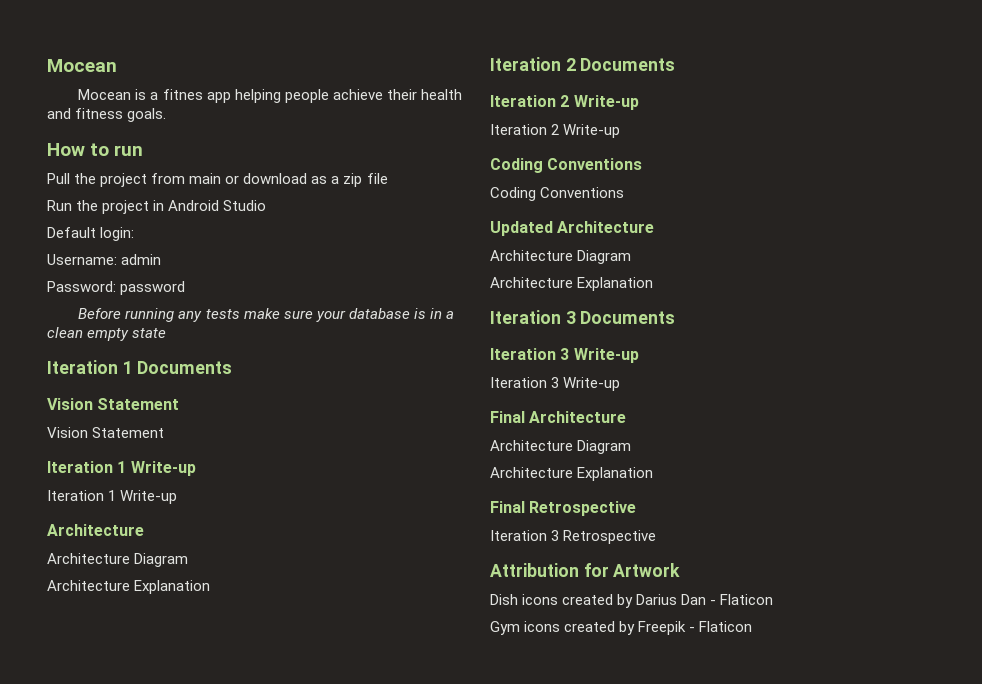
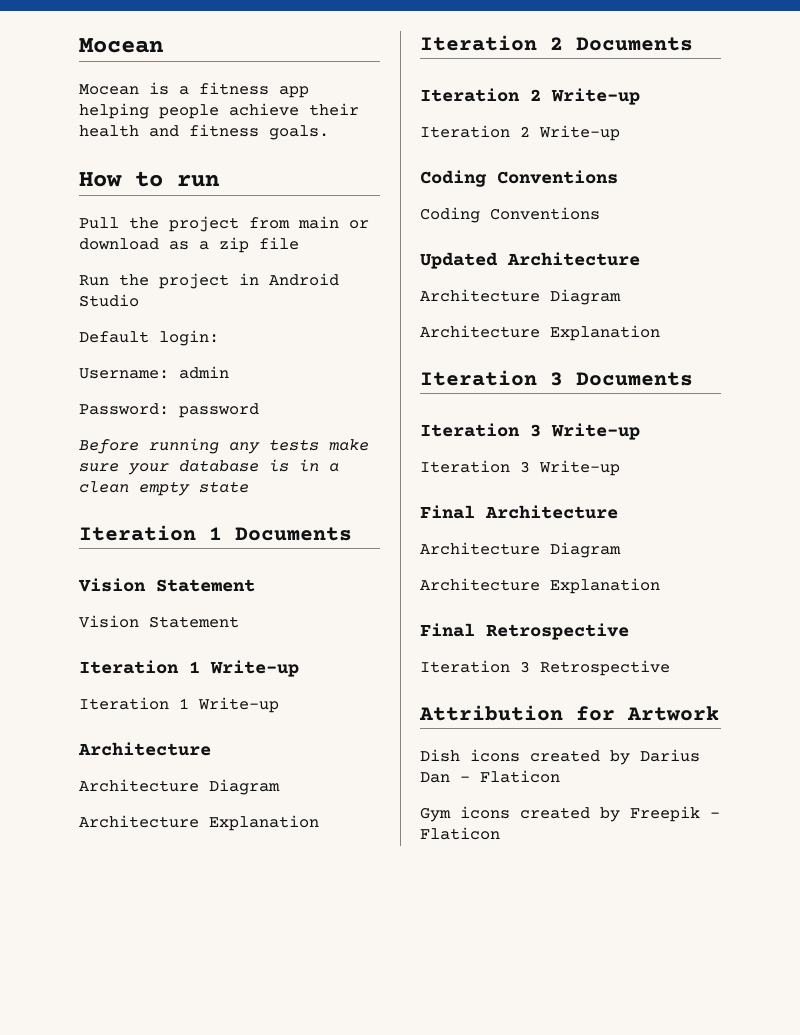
- Mocean is a fitnes app helping people achieve their health and fitness goals.
+ Mocean is a fitness app helping people achieve their health and fitness goals.

